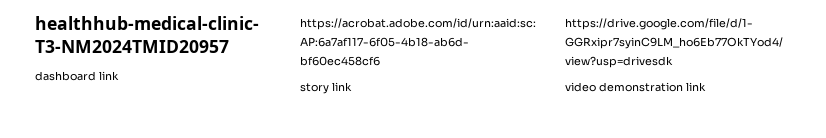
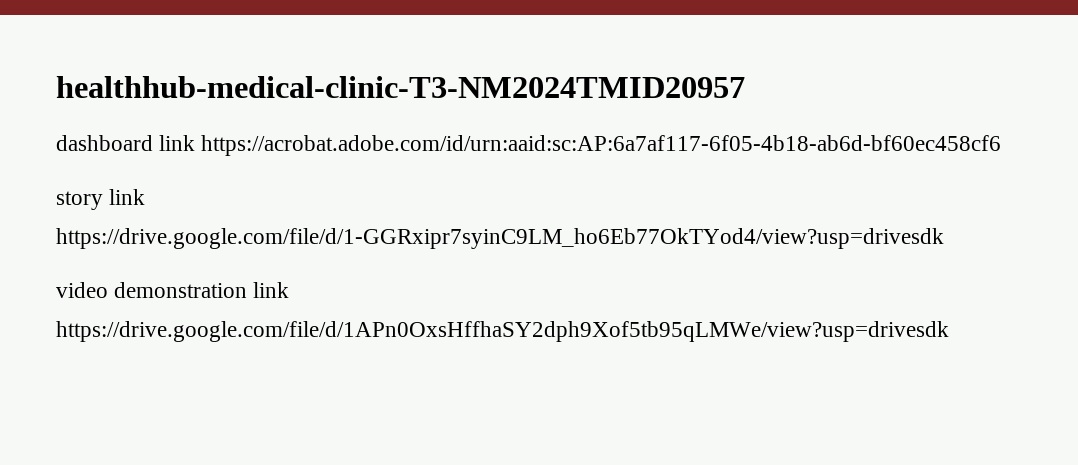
- video demonstration link
+ video demonstration link https://drive.google.com/file/d/1APn0OxsHffhaSY2dph9Xof5tb95qLMWe/view?usp=drivesdk

